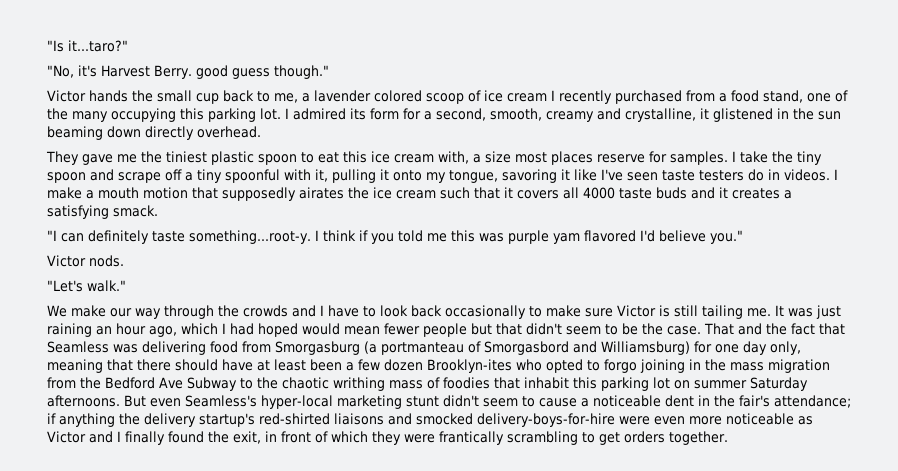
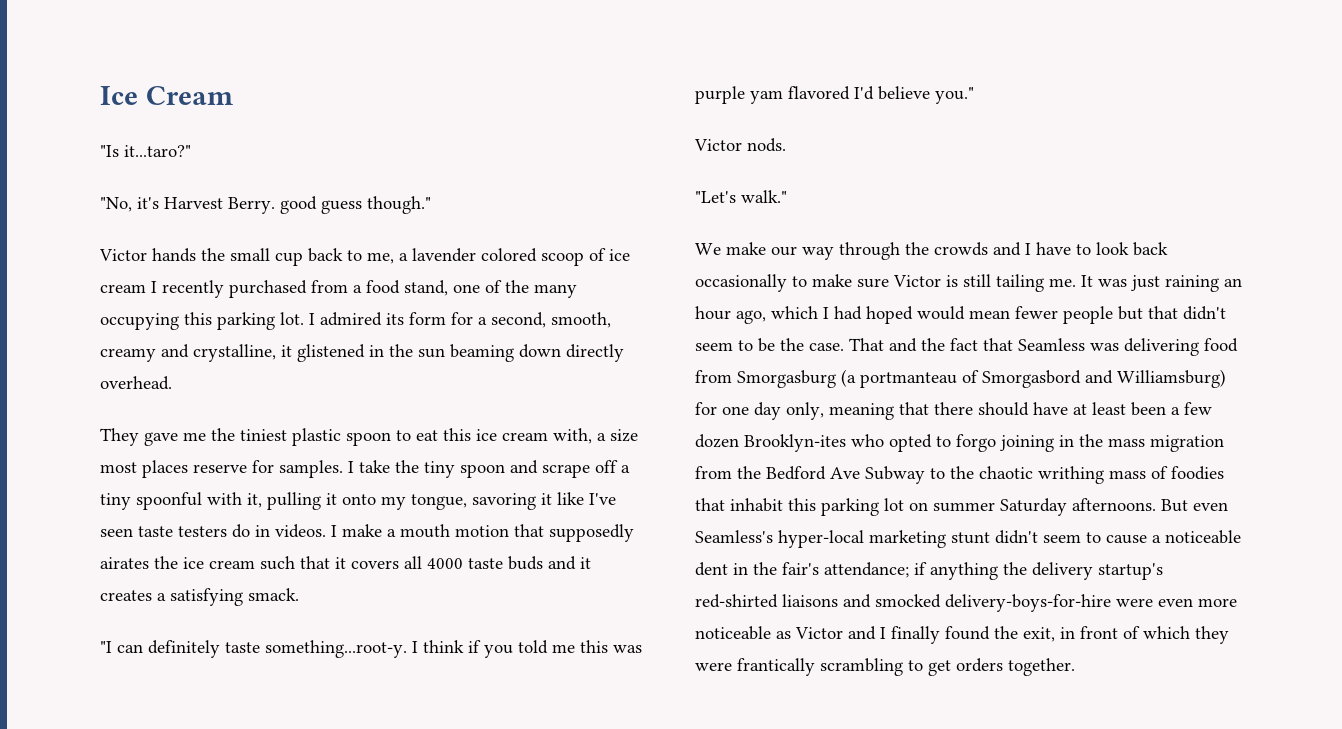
+ Ice Cream

